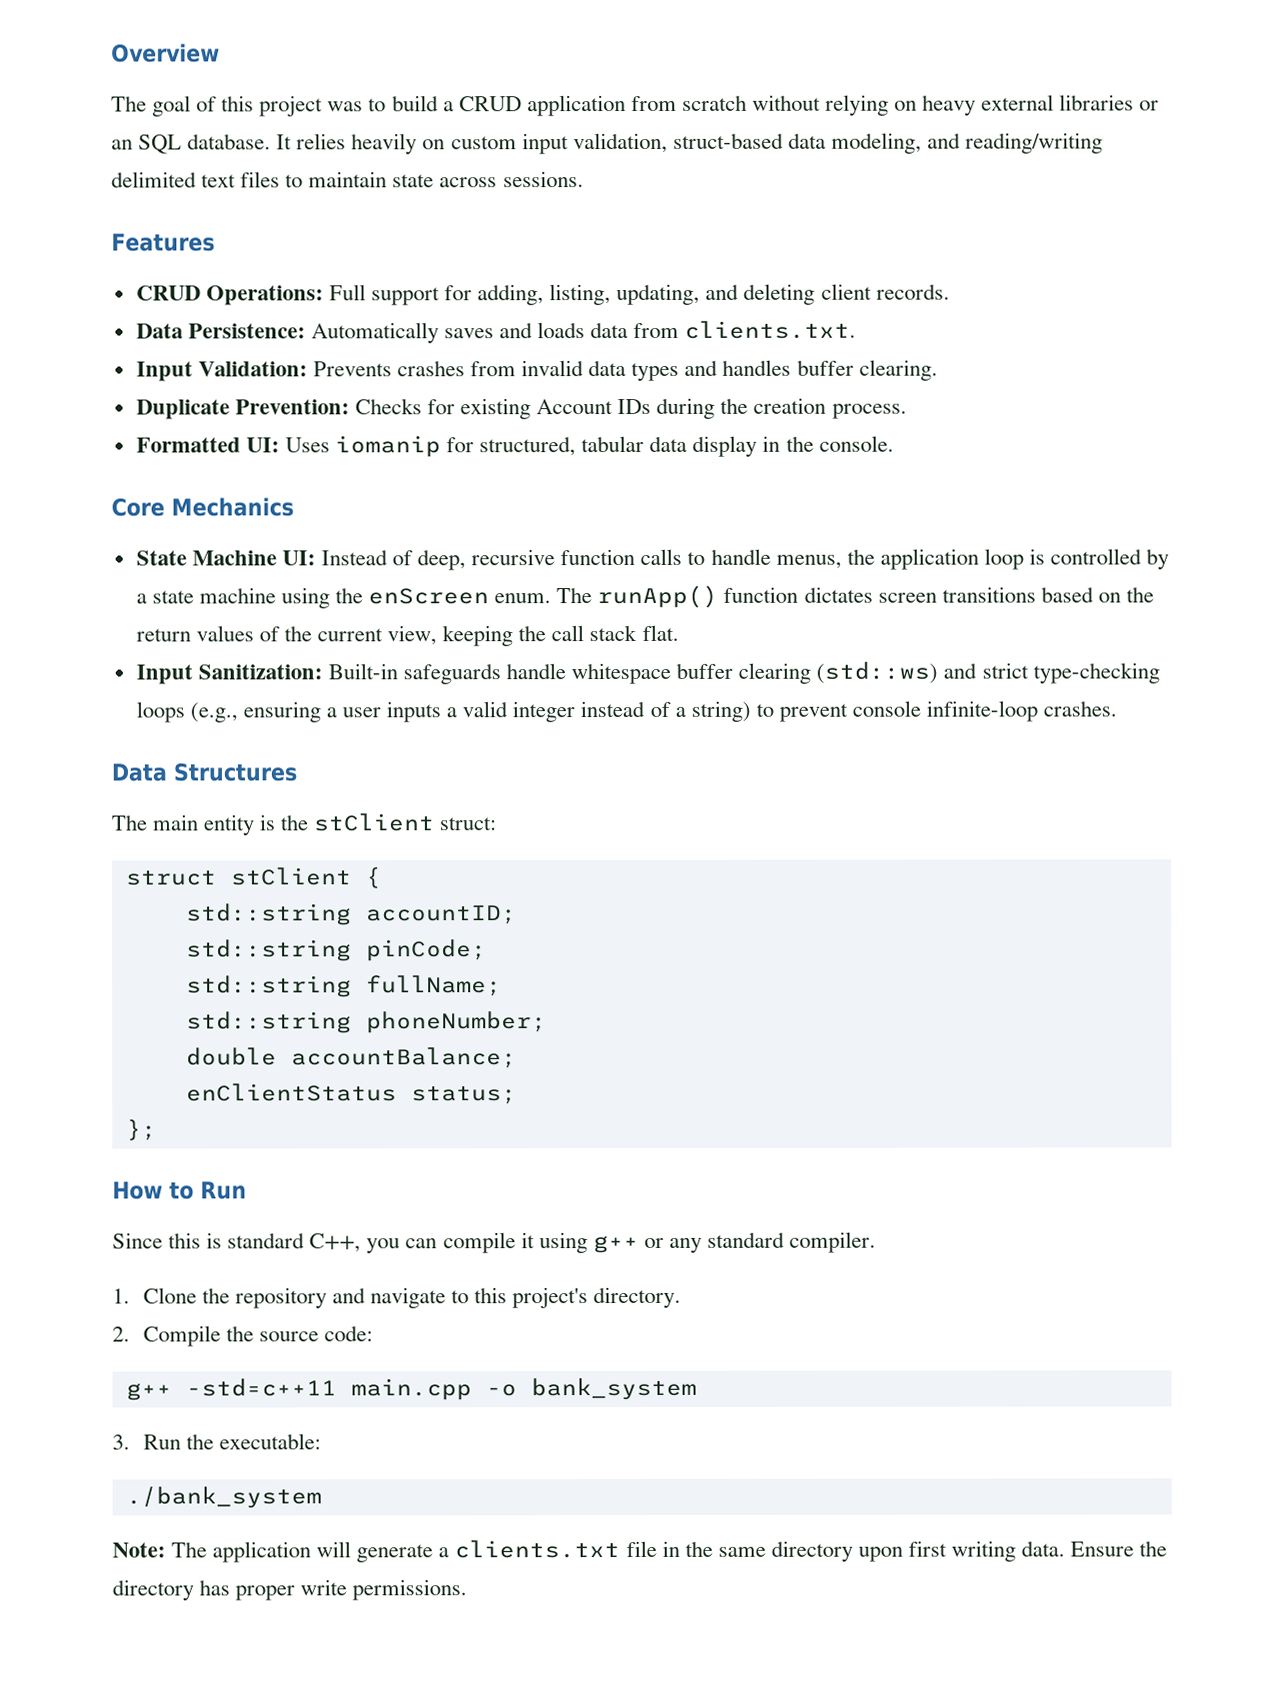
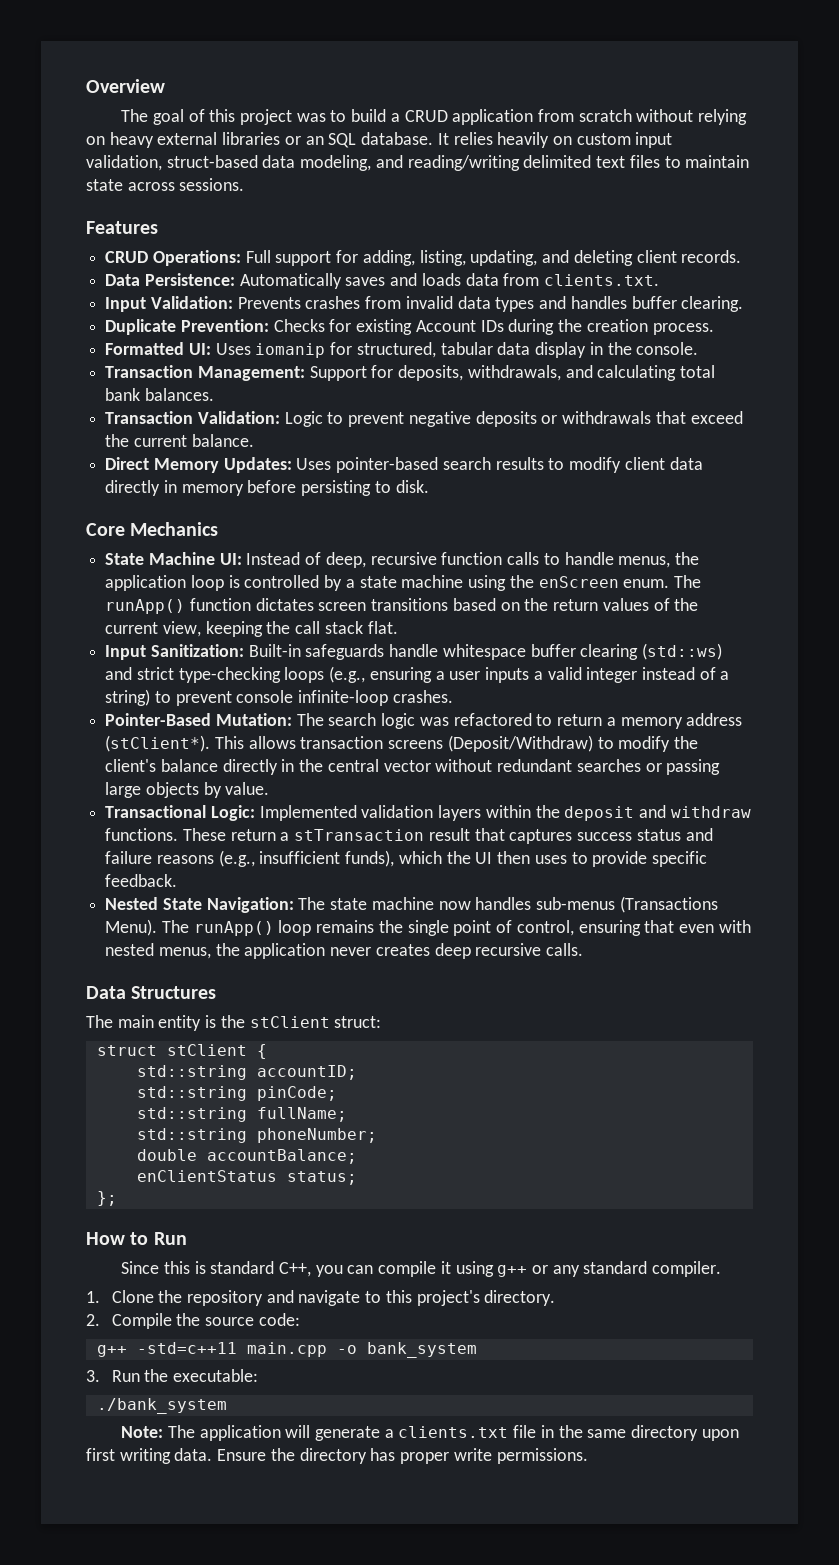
+ Transaction Management: Support for deposits, withdrawals, and calculating total bank balances.
+ Transaction Validation: Logic to prevent negative deposits or withdrawals that exceed the current balance.
+ Direct Memory Updates: Uses pointer-based search results to modify client data directly in memory before persisting to disk.
+ Pointer-Based Mutation: The search logic was refactored to return a memory address (stClient*). This allows transaction screens (Deposit/Withdraw) to modify the client's balance directly in the central vector without redundant searches or passing large objects by value.
+ Transactional Logic: Implemented validation layers within the deposit and withdraw functions. These return a stTransaction result that captures success status and failure reasons (e.g., insufficient funds), which the UI then uses to provide specific feedback.
+ Nested State Navigation: The state machine now handles sub-menus (Transactions Menu). The runApp() loop remains the single point of control, ensuring that even with nested menus, the application never creates deep recursive calls.

